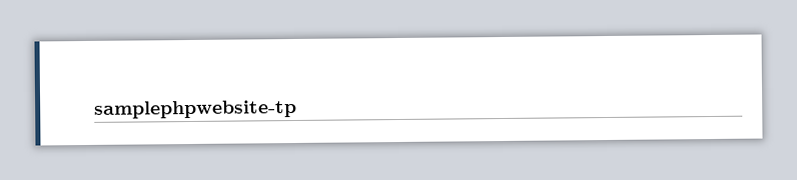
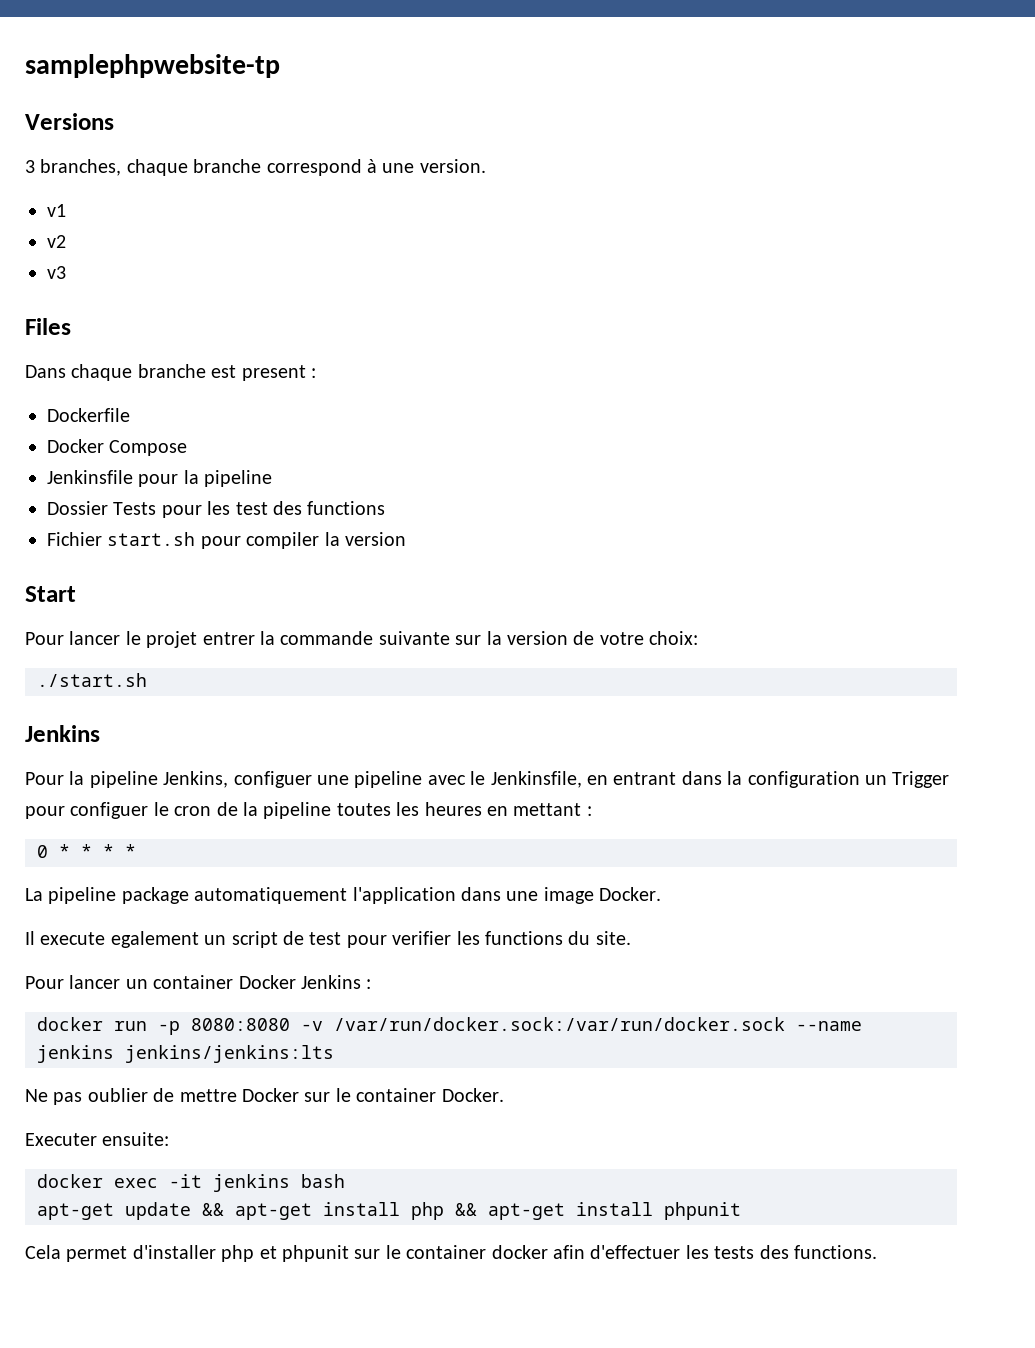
+ Versions
+ 3 branches, chaque branche correspond à une version.
+ v1
+ v2
+ v3
+ Files
+ Dans chaque branche est present :
+ Dockerfile
+ Docker Compose
+ Jenkinsfile pour la pipeline
+ Dossier Tests pour les test des functions
+ Fichier start.sh pour compiler la version
+ Start
+ Pour lancer le projet entrer la commande suivante sur la version de votre choix:
+ ./start.sh
+ Jenkins
+ Pour la pipeline Jenkins, configuer une pipeline avec le Jenkinsfile, en entrant dans la configuration un Trigger pour configuer le cron de la pipeline toutes les heures en mettant :
+ 0 * * * *
+ La pipeline package automatiquement l'application dans une image Docker.
+ Il execute egalement un script de test pour verifier les functions du site.
+ Pour lancer un container Docker Jenkins :
+ docker run -p 8080:8080 -v /var/run/docker.sock:/var/run/docker.sock --name jenkins jenkins/jenkins:lts
+ Ne pas oublier de mettre Docker sur le container Docker.
+ Executer ensuite:
+ docker exec -it jenkins bash
+ apt-get update && apt-get install php && apt-get install phpunit
+ Cela permet d'installer php et phpunit sur le container docker afin d'effectuer les tests des functions.

